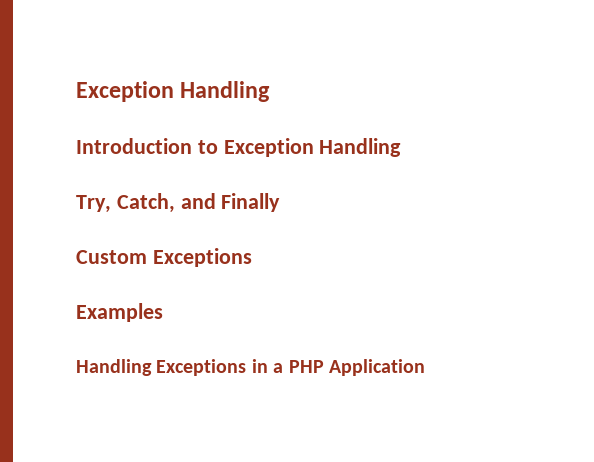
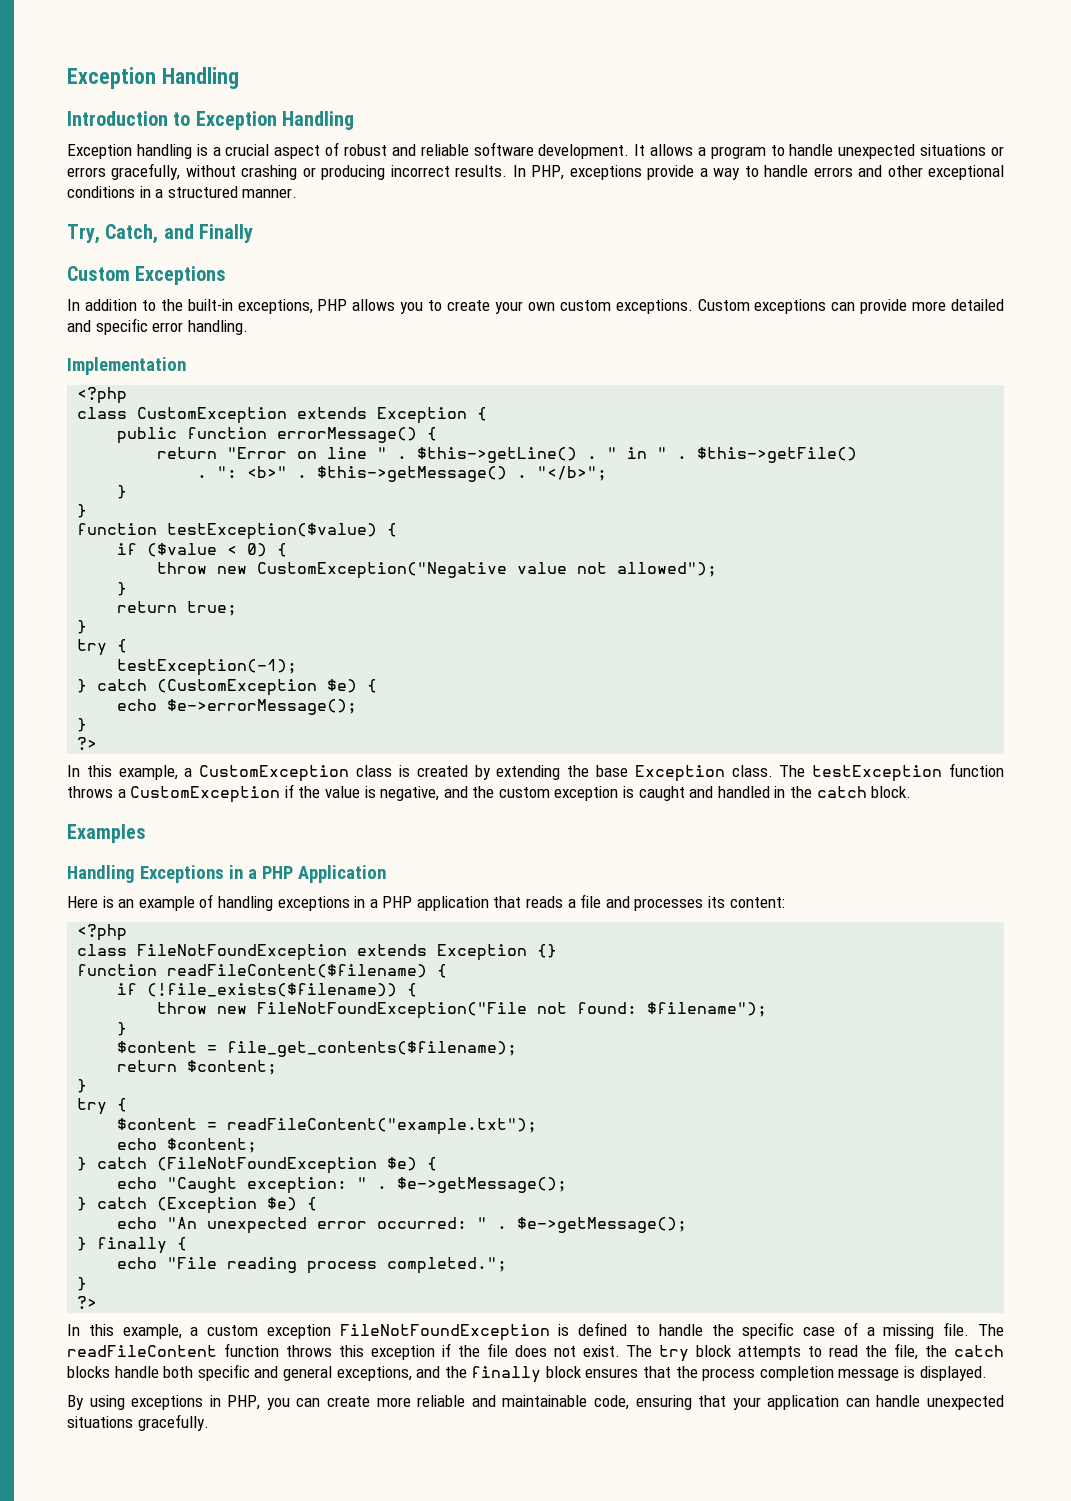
+ Exception handling is a crucial aspect of robust and reliable software development. It allows a program to handle unexpected situations or errors gracefully, without crashing or producing incorrect results. In PHP, exceptions provide a way to handle errors and other exceptional conditions in a structured manner.
+ In addition to the built-in exceptions, PHP allows you to create your own custom exceptions. Custom exceptions can provide more detailed and specific error handling.
+ Implementation
+ <?php
+ class CustomException extends Exception {
+ public function errorMessage() {
+ return "Error on line " . $this->getLine() . " in " . $this->getFile()
+ . ": <b>" . $this->getMessage() . "</b>";
+ }
+ }
+ function testException($value) {
+ if ($value < 0) {
+ throw new CustomException("Negative value not allowed");
+ }
+ return true;
+ }
+ try {
+ testException(-1);
+ } catch (CustomException $e) {
+ echo $e->errorMessage();
+ }
+ ?>
+ In this example, a CustomException class is created by extending the base Exception class. The testException function throws a CustomException if the value is negative, and the custom exception is caught and handled in the catch block.
+ Here is an example of handling exceptions in a PHP application that reads a file and processes its content:
+ <?php
+ class FileNotFoundException extends Exception {}
+ function readFileContent($filename) {
+ if (!file_exists($filename)) {
+ throw new FileNotFoundException("File not found: $filename");
+ }
+ $content = file_get_contents($filename);
+ return $content;
+ }
+ try {
+ $content = readFileContent("example.txt");
+ echo $content;
+ } catch (FileNotFoundException $e) {
+ echo "Caught exception: " . $e->getMessage();
+ } catch (Exception $e) {
+ echo "An unexpected error occurred: " . $e->getMessage();
+ } finally {
+ echo "File reading process completed.";
+ }
+ ?>
+ In this example, a custom exception FileNotFoundException is defined to handle the specific case of a missing file. The readFileContent function throws this exception if the file does not exist. The try block attempts to read the file, the catch blocks handle both specific and general exceptions, and the finally block ensures that the process completion message is displayed.
+ By using exceptions in PHP, you can create more reliable and maintainable code, ensuring that your application can handle unexpected situations gracefully.

